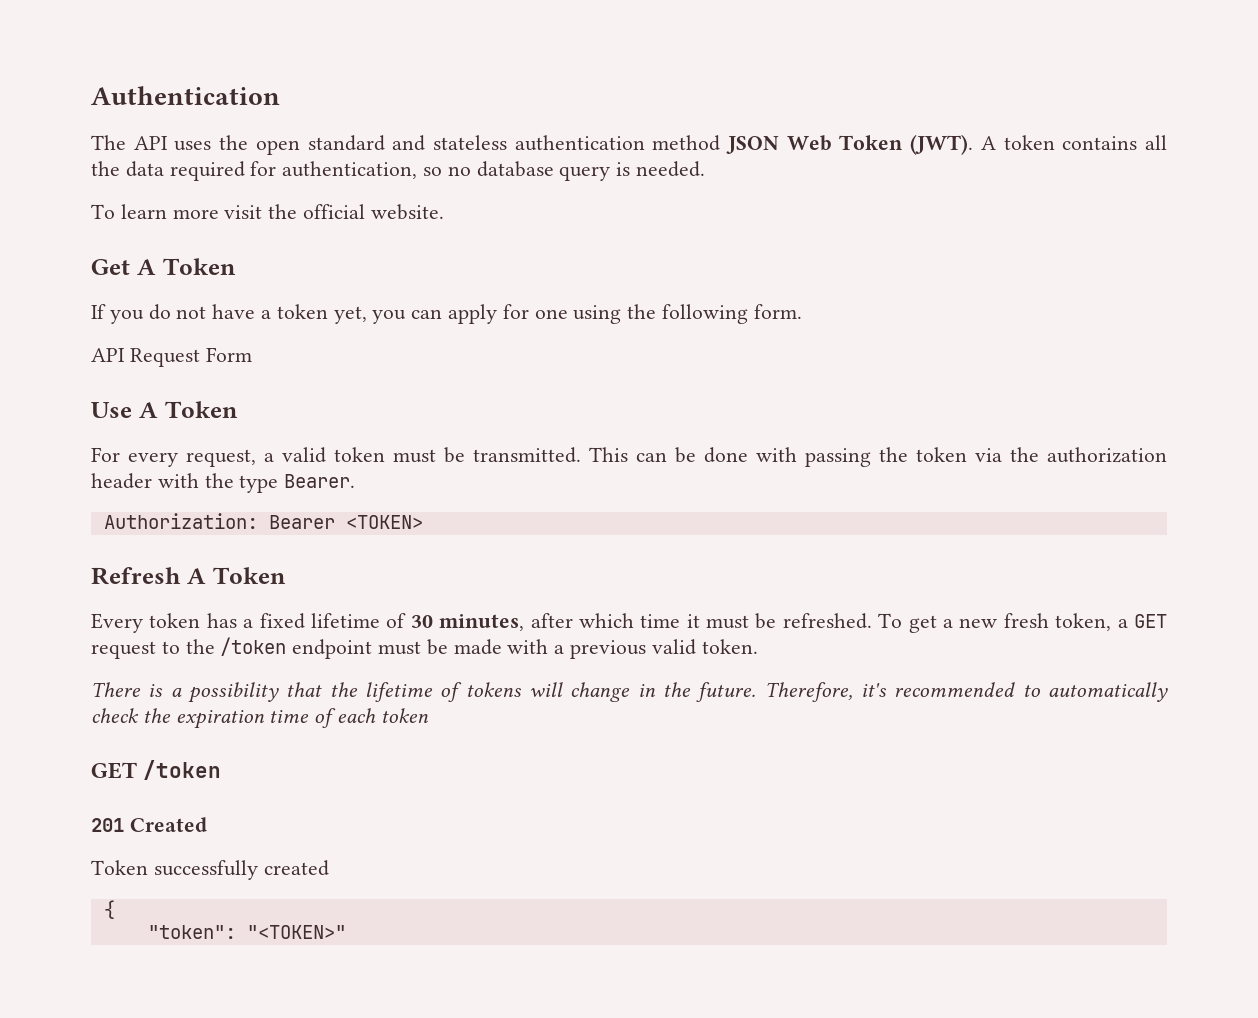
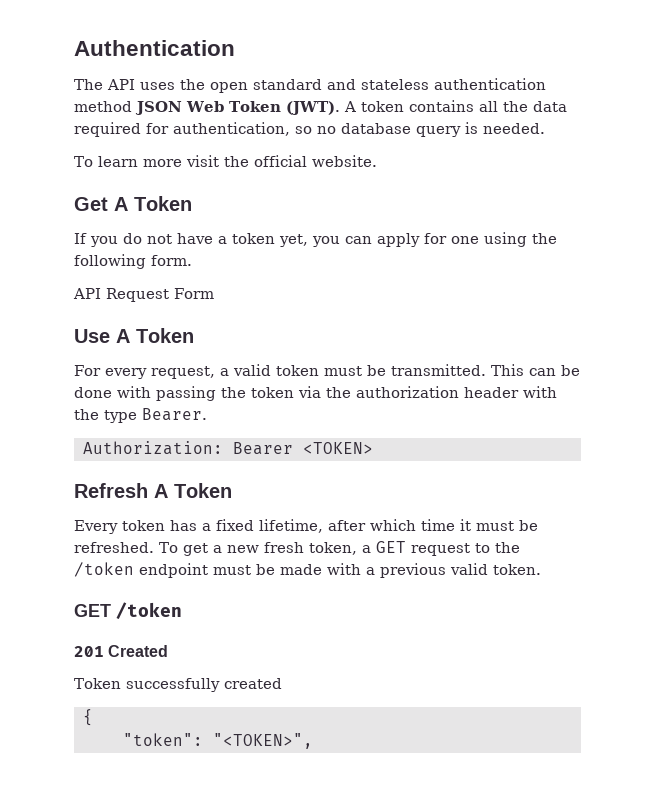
- Every token has a fixed lifetime of 30 minutes, after which time it must be refreshed.
+ Every token has a fixed lifetime, after which time it must be refreshed.
- There is a possibility that the lifetime of tokens will change in the future. Therefore, it's recommended to automatically check the expiration time of each token
- "token": "<TOKEN>"
+ "token": "<TOKEN>",

